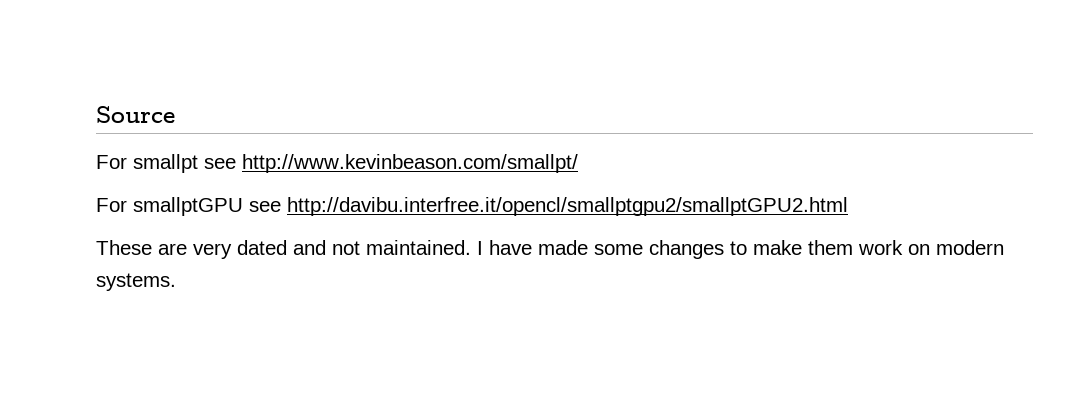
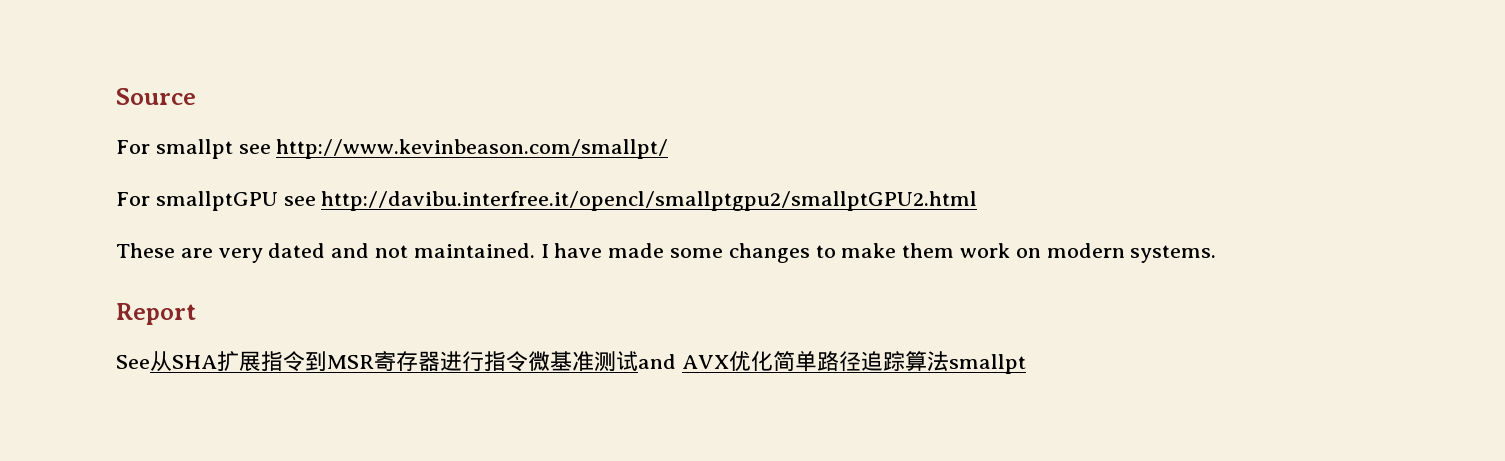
+ Report
+ See从SHA扩展指令到MSR寄存器进行指令微基准测试and AVX优化简单路径追踪算法smallpt

